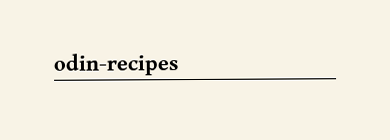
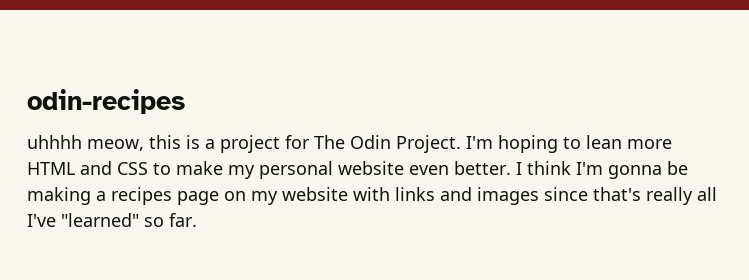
+ uhhhh meow, this is a project for The Odin Project. I'm hoping to lean more HTML and CSS to make my personal website even better. I think I'm gonna be making a recipes page on my website with links and images since that's really all I've "learned" so far.

